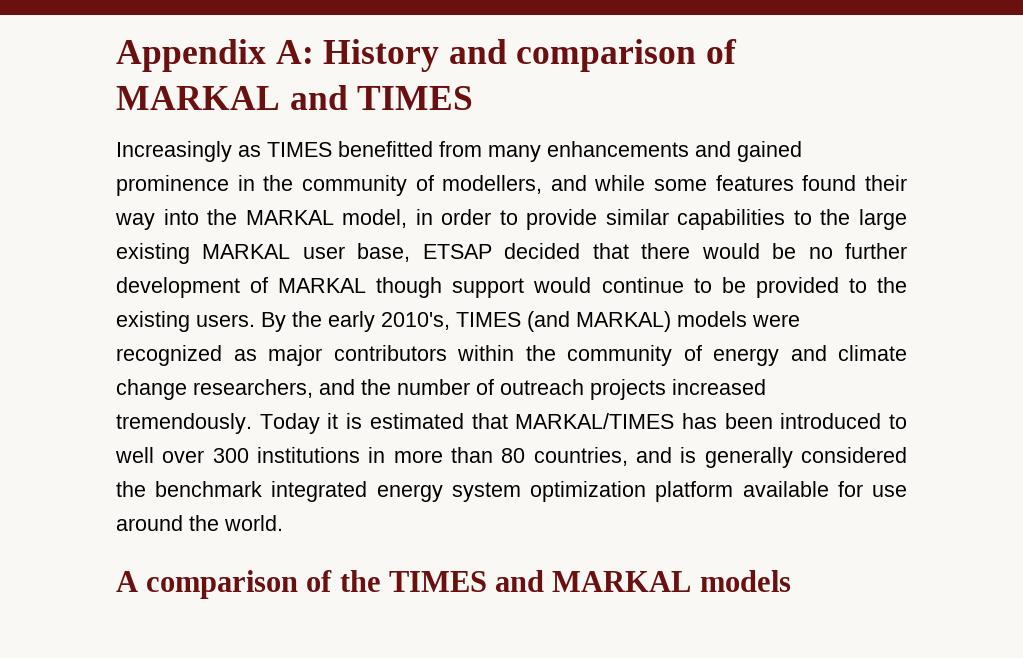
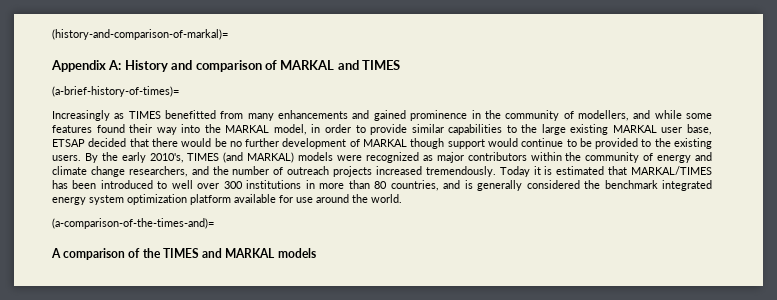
+ (history-and-comparison-of-markal)=
+ (a-brief-history-of-times)=
+ (a-comparison-of-the-times-and)=

